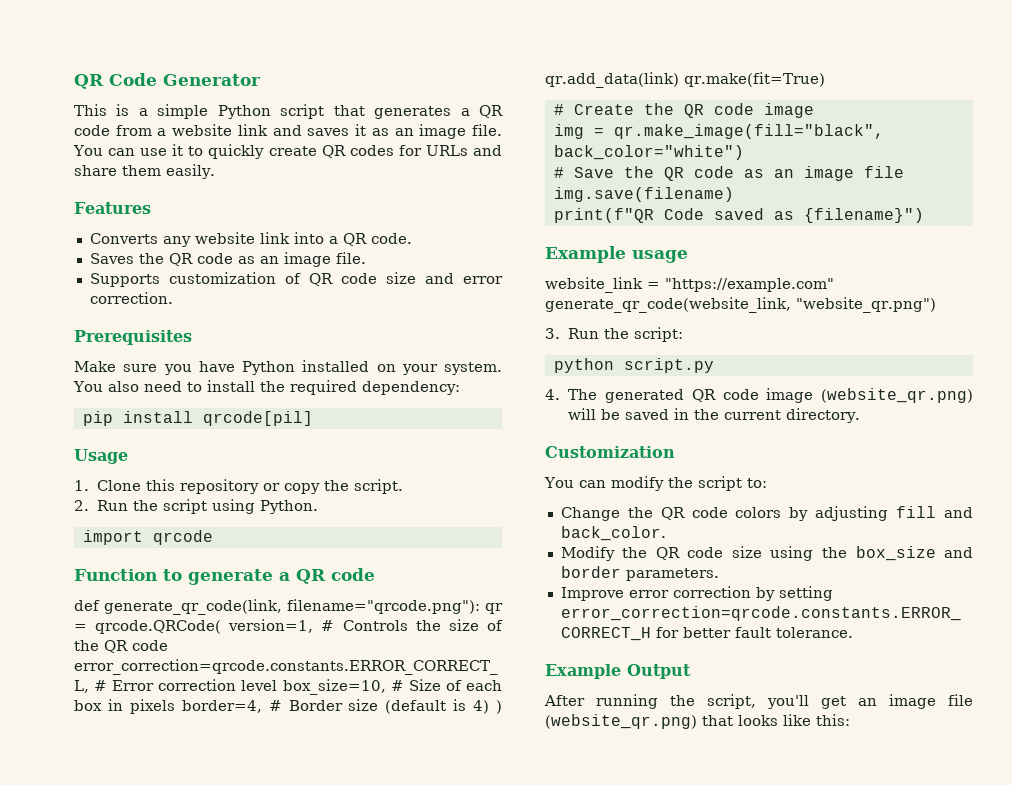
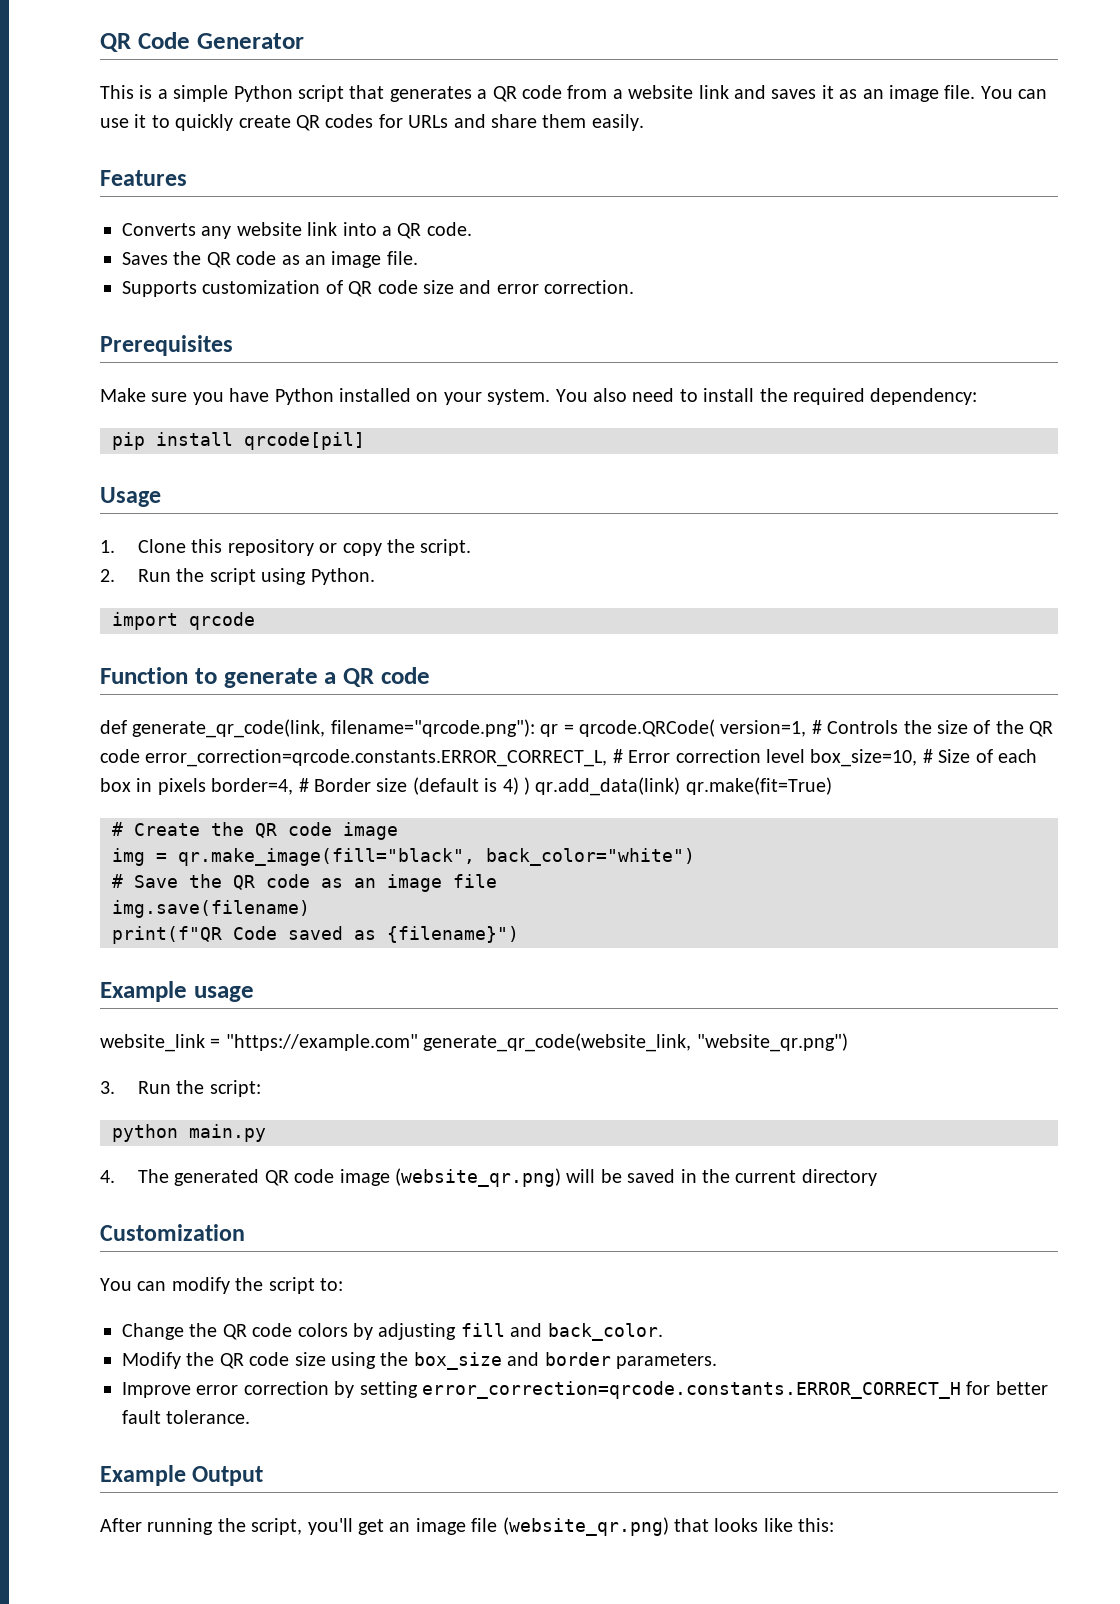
- python script.py
+ python main.py
- 4. The generated QR code image (website_qr.png) will be saved in the current directory.
+ 4. The generated QR code image (website_qr.png) will be saved in the current directory

